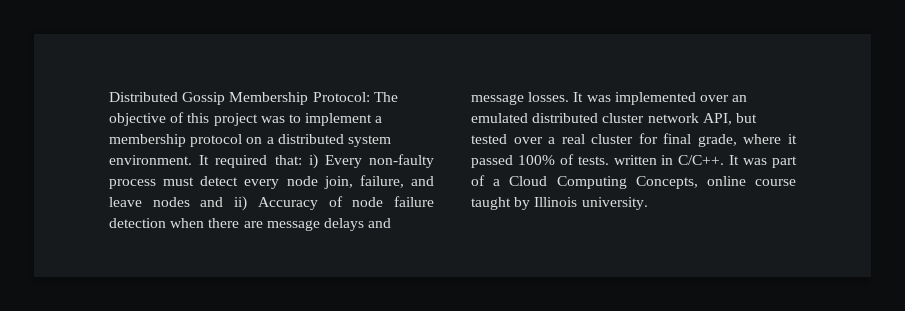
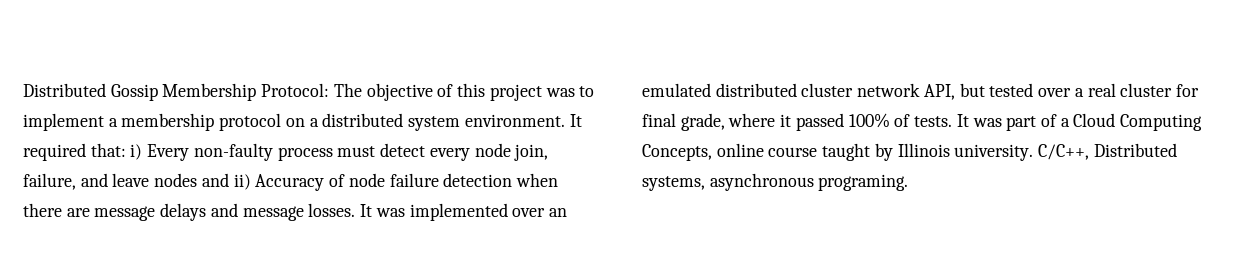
- It was implemented over an emulated distributed cluster network API, but tested over a real cluster for final grade, where it passed 100% of tests. written in C/C++.
+ It was implemented over an emulated distributed cluster network API, but tested over a real cluster for final grade, where it passed 100% of tests.
+ C/C++, Distributed systems, asynchronous programing.

